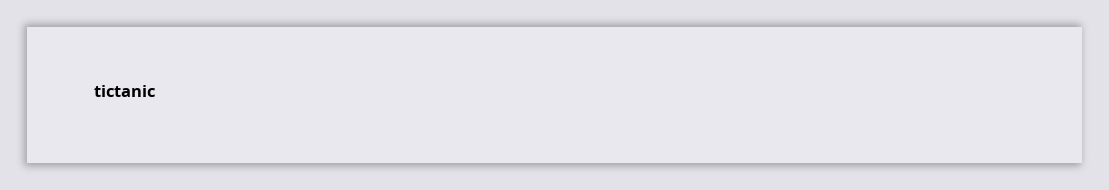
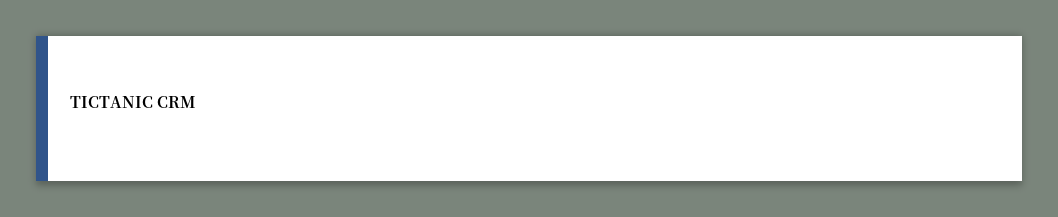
- tictanic
+ TICTANIC CRM

